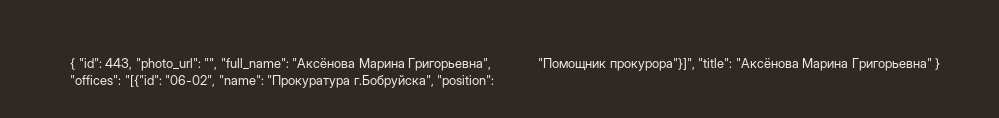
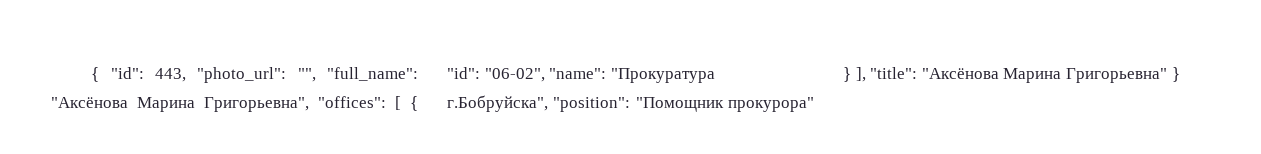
- { "id": 443, "photo_url": "", "full_name": "Аксёнова Марина Григорьевна", "offices": "[{"id": "06-02", "name": "Прокуратура г.Бобруйска", "position": "Помощник прокурора"}]", "title": "Аксёнова Марина Григорьевна" }
+ { "id": 443, "photo_url": "", "full_name": "Аксёнова Марина Григорьевна", "offices": [ { "id": "06-02", "name": "Прокуратура г.Бобруйска", "position": "Помощник прокурора" } ], "title": "Аксёнова Марина Григорьевна" }

